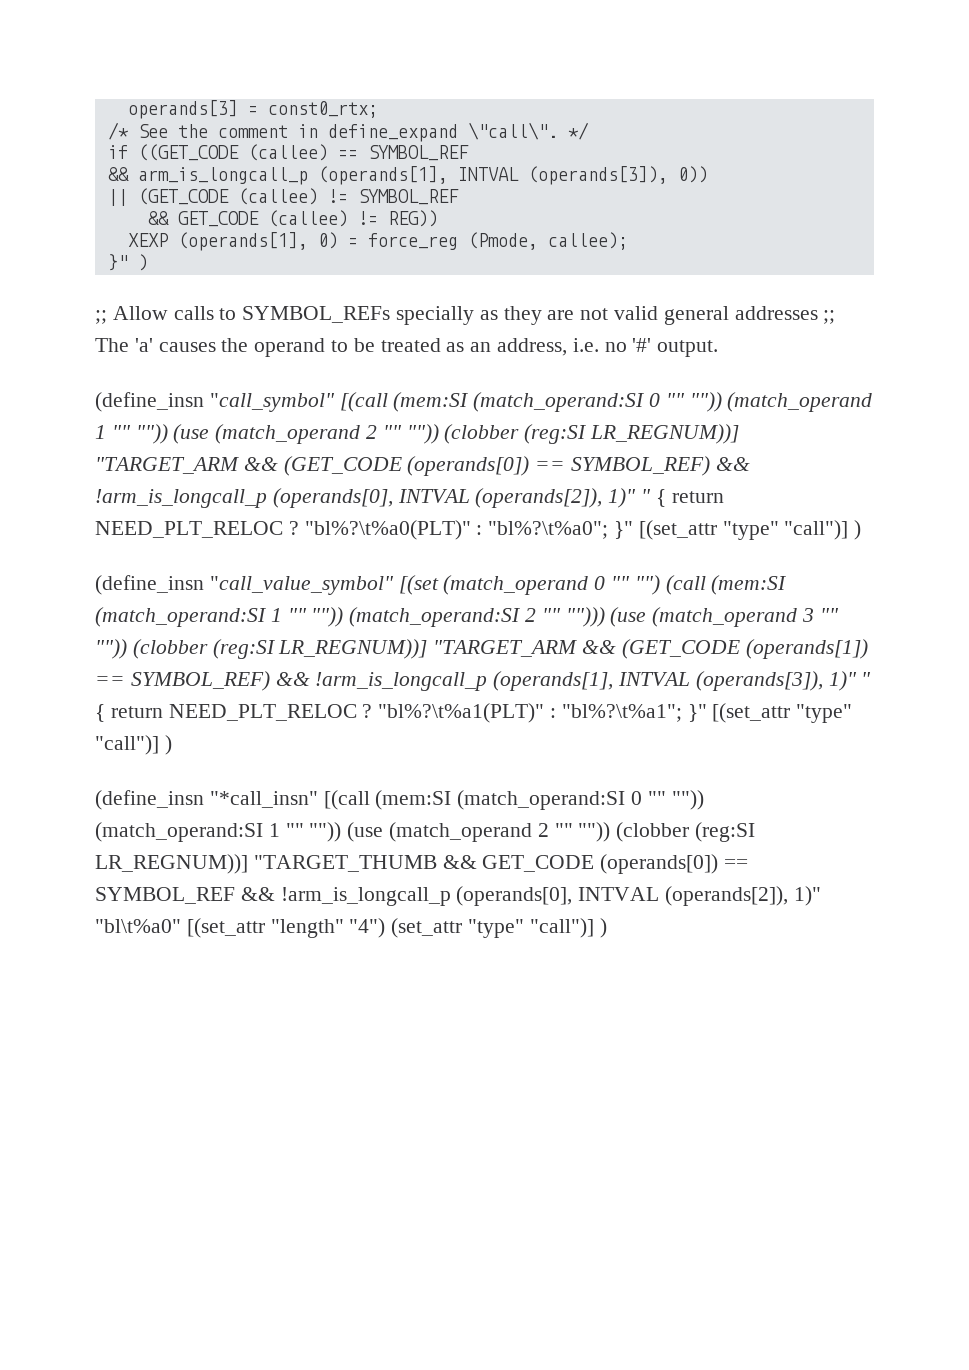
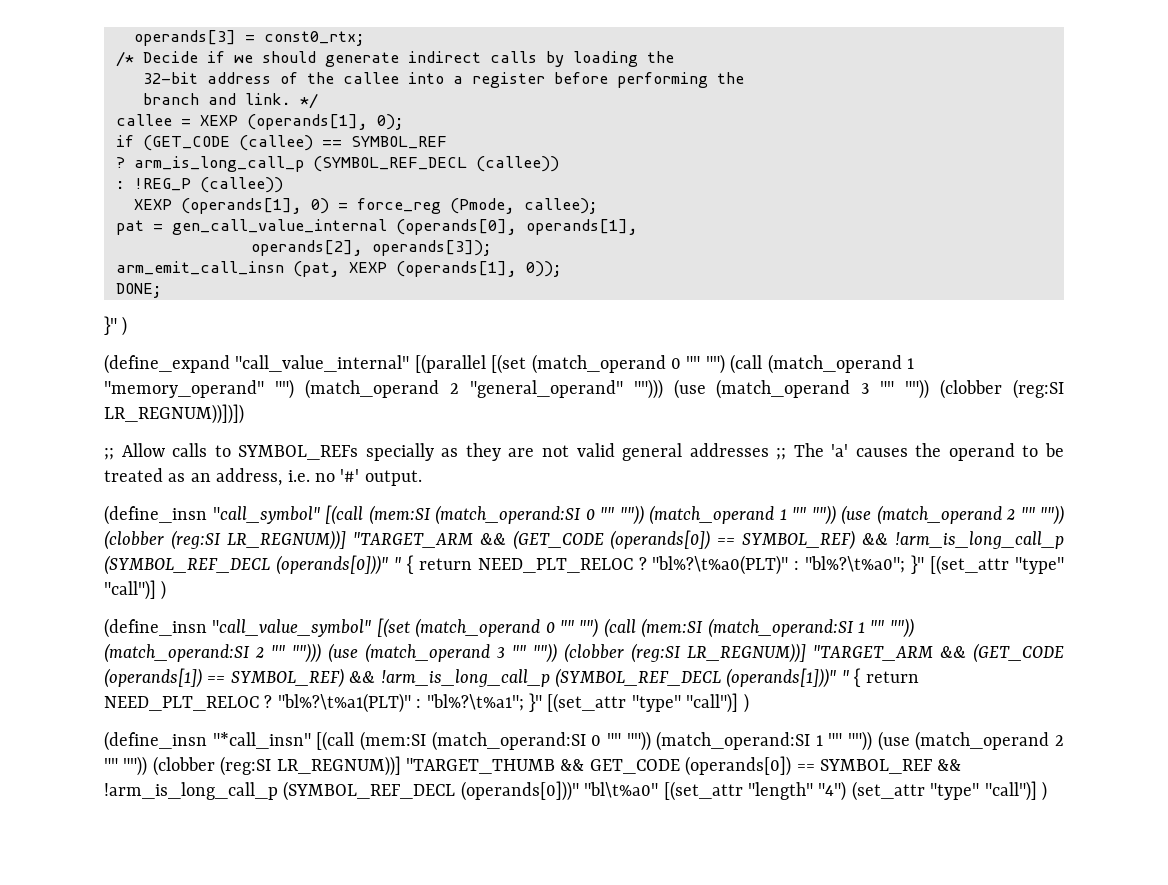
- /* See the comment in define_expand \"call\". */
- if ((GET_CODE (callee) == SYMBOL_REF
+ /* Decide if we should generate indirect calls by loading the
+ 32-bit address of the callee into a register before performing the
+ branch and link. */
+ callee = XEXP (operands[1], 0);
+ if (GET_CODE (callee) == SYMBOL_REF
- && arm_is_longcall_p (operands[1], INTVAL (operands[3]), 0))
- || (GET_CODE (callee) != SYMBOL_REF
- && GET_CODE (callee) != REG))
+ ? arm_is_long_call_p (SYMBOL_REF_DECL (callee))
+ : !REG_P (callee))
+ pat = gen_call_value_internal (operands[0], operands[1],
+ operands[2], operands[3]);
+ arm_emit_call_insn (pat, XEXP (operands[1], 0));
+ DONE;
  }" )
+ (define_expand "call_value_internal" [(parallel [(set (match_operand 0 "" "") (call (match_operand 1 "memory_operand" "") (match_operand 2 "general_operand" ""))) (use (match_operand 3 "" "")) (clobber (reg:SI LR_REGNUM))])])
- (define_insn "call_symbol" [(call (mem:SI (match_operand:SI 0 "" "")) (match_operand 1 "" "")) (use (match_operand 2 "" "")) (clobber (reg:SI LR_REGNUM))] "TARGET_ARM && (GET_CODE (operands[0]) == SYMBOL_REF) && !arm_is_longcall_p (operands[0], INTVAL (operands[2]), 1)" " { return NEED_PLT_RELOC ?
+ (define_insn "call_symbol" [(call (mem:SI (match_operand:SI 0 "" "")) (match_operand 1 "" "")) (use (match_operand 2 "" "")) (clobber (reg:SI LR_REGNUM))] "TARGET_ARM && (GET_CODE (operands[0]) == SYMBOL_REF) && !arm_is_long_call_p (SYMBOL_REF_DECL (operands[0]))" " { return NEED_PLT_RELOC ?
- (define_insn "call_value_symbol" [(set (match_operand 0 "" "") (call (mem:SI (match_operand:SI 1 "" "")) (match_operand:SI 2 "" ""))) (use (match_operand 3 "" "")) (clobber (reg:SI LR_REGNUM))] "TARGET_ARM && (GET_CODE (operands[1]) == SYMBOL_REF) && !arm_is_longcall_p (operands[1], INTVAL (operands[3]), 1)" " { return NEED_PLT_RELOC ?
+ (define_insn "call_value_symbol" [(set (match_operand 0 "" "") (call (mem:SI (match_operand:SI 1 "" "")) (match_operand:SI 2 "" ""))) (use (match_operand 3 "" "")) (clobber (reg:SI LR_REGNUM))] "TARGET_ARM && (GET_CODE (operands[1]) == SYMBOL_REF) && !arm_is_long_call_p (SYMBOL_REF_DECL (operands[1]))" " { return NEED_PLT_RELOC ?
- (define_insn "*call_insn" [(call (mem:SI (match_operand:SI 0 "" "")) (match_operand:SI 1 "" "")) (use (match_operand 2 "" "")) (clobber (reg:SI LR_REGNUM))] "TARGET_THUMB && GET_CODE (operands[0]) == SYMBOL_REF && !arm_is_longcall_p (operands[0], INTVAL (operands[2]), 1)" "bl\t%a0" [(set_attr "length" "4") (set_attr "type" "call")] )
+ (define_insn "*call_insn" [(call (mem:SI (match_operand:SI 0 "" "")) (match_operand:SI 1 "" "")) (use (match_operand 2 "" "")) (clobber (reg:SI LR_REGNUM))] "TARGET_THUMB && GET_CODE (operands[0]) == SYMBOL_REF && !arm_is_long_call_p (SYMBOL_REF_DECL (operands[0]))" "bl\t%a0" [(set_attr "length" "4") (set_attr "type" "call")] )

